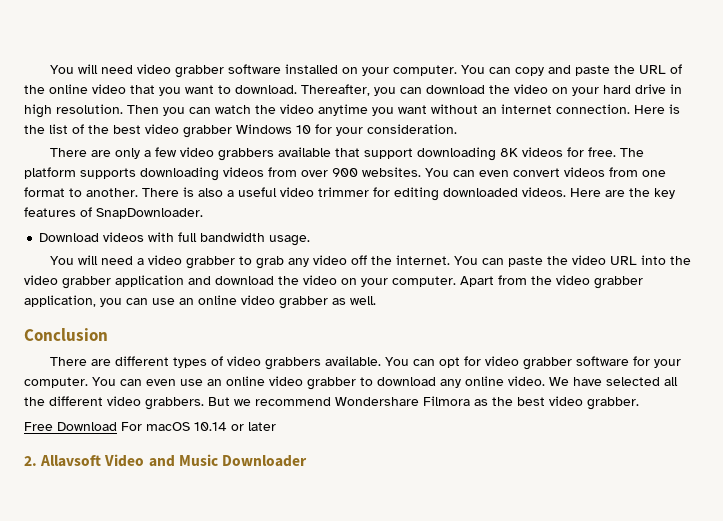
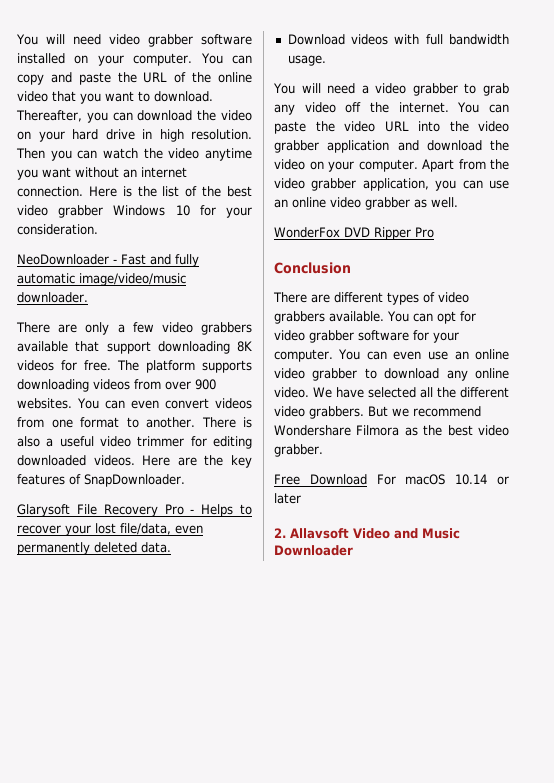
+ NeoDownloader - Fast and fully automatic image/video/music downloader.
+ Glarysoft File Recovery Pro - Helps to recover your lost file/data, even permanently deleted data.
+ WonderFox DVD Ripper Pro

